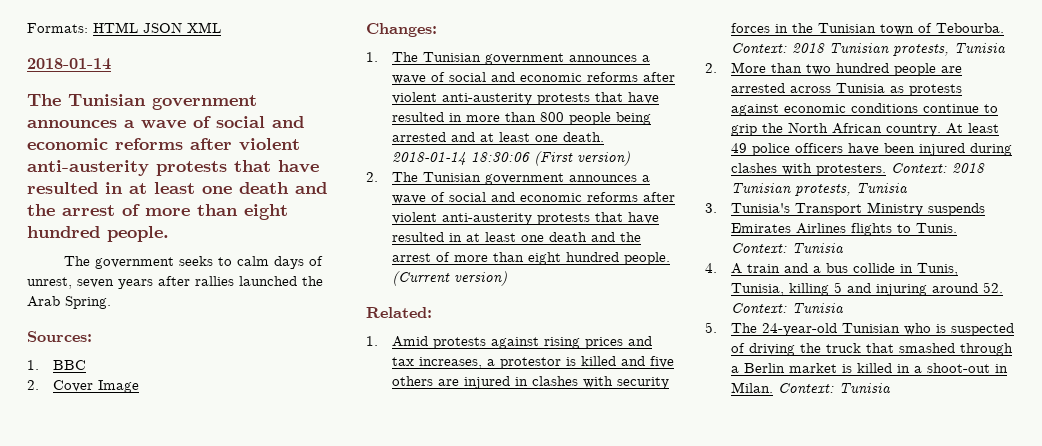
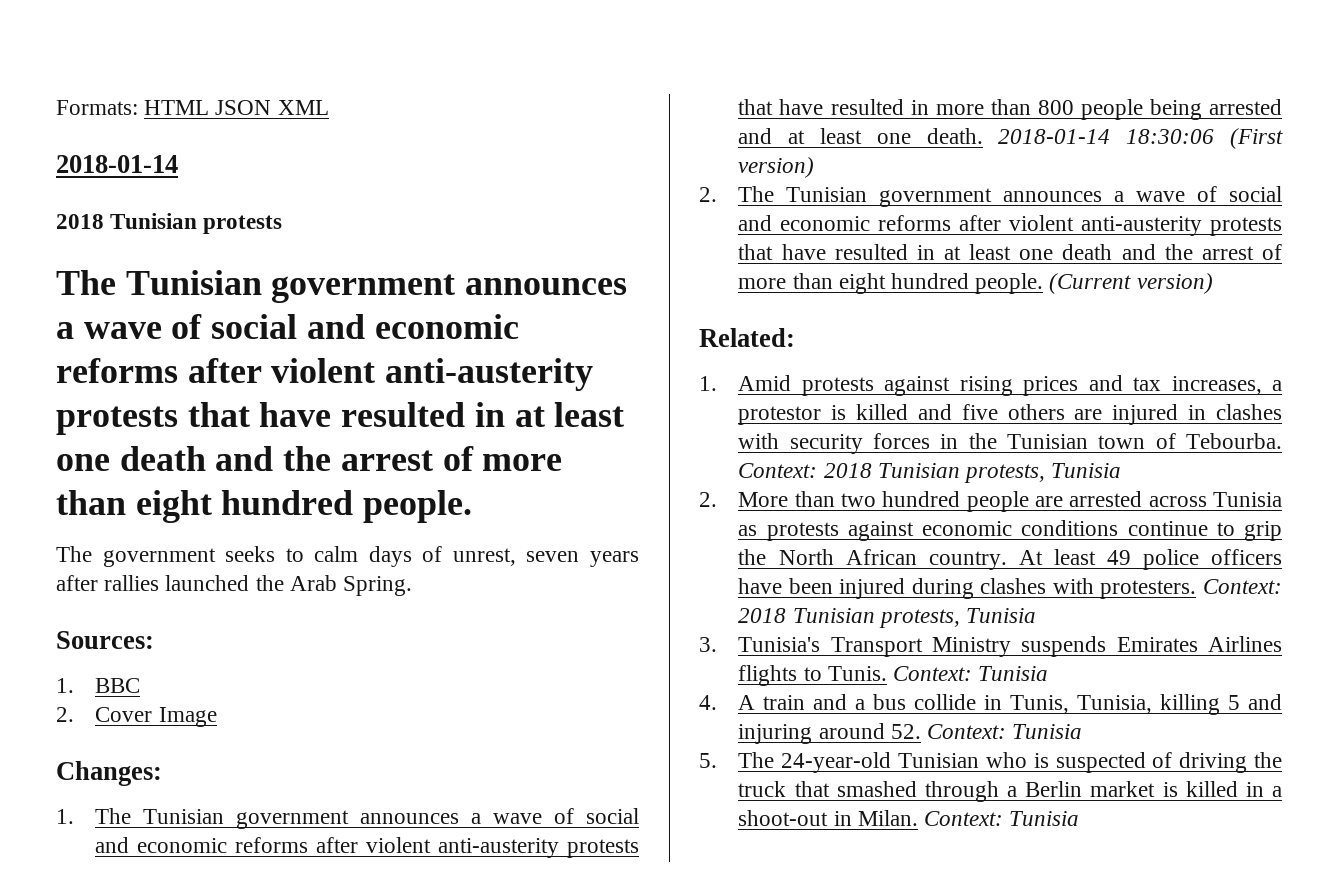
+ 2018 Tunisian protests

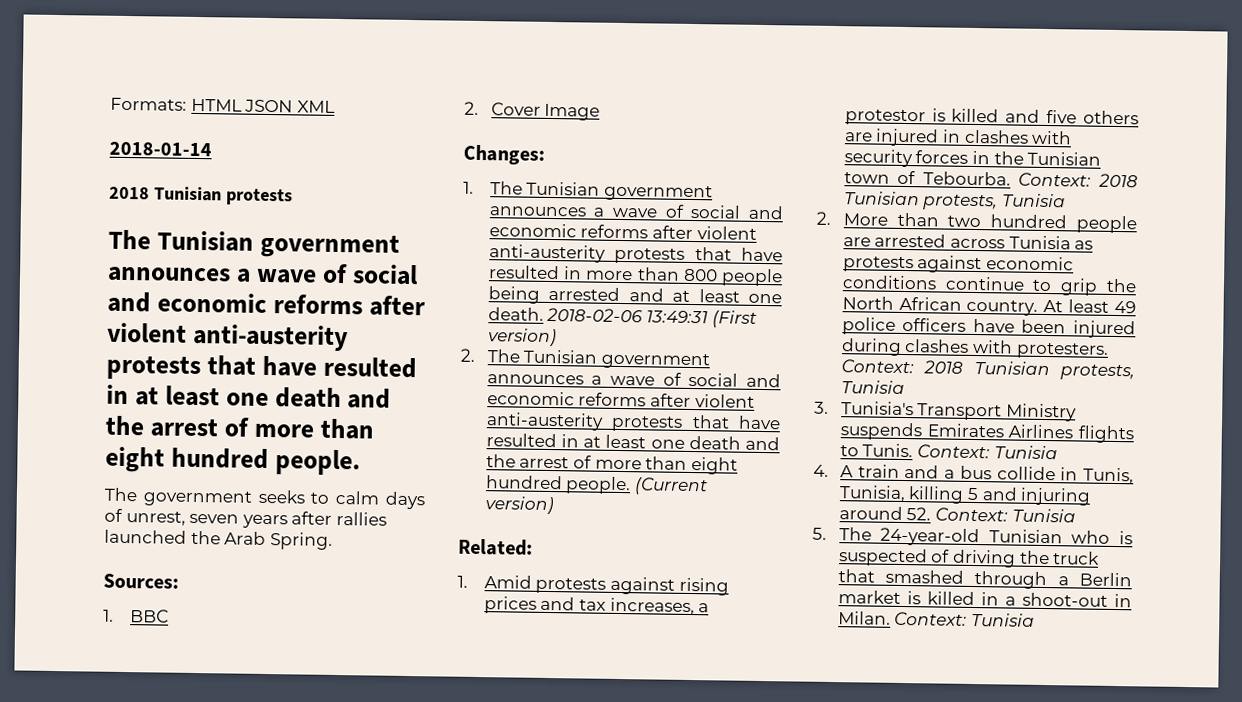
- 2018-01-14 18:30:06 (First version)
+ 2018-02-06 13:49:31 (First version)

